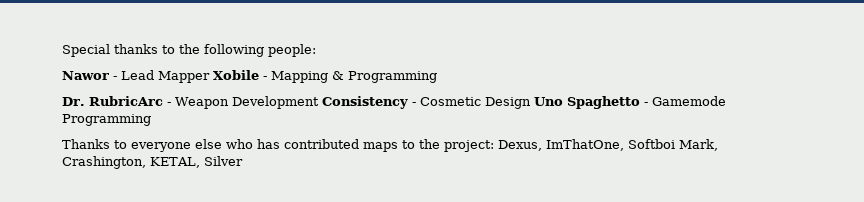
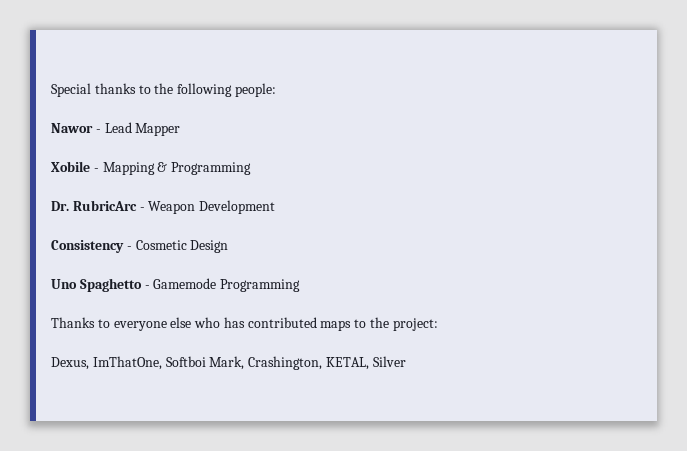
- Nawor - Lead Mapper Xobile - Mapping & Programming
+ Nawor - Lead Mapper
+ Xobile - Mapping & Programming
- Dr. RubricArc - Weapon Development Consistency - Cosmetic Design Uno Spaghetto - Gamemode Programming
+ Dr. RubricArc - Weapon Development
+ Consistency - Cosmetic Design
+ Uno Spaghetto - Gamemode Programming
- Thanks to everyone else who has contributed maps to the project: Dexus, ImThatOne, Softboi Mark, Crashington, KETAL, Silver
+ Thanks to everyone else who has contributed maps to the project:
+ Dexus, ImThatOne, Softboi Mark, Crashington, KETAL, Silver

